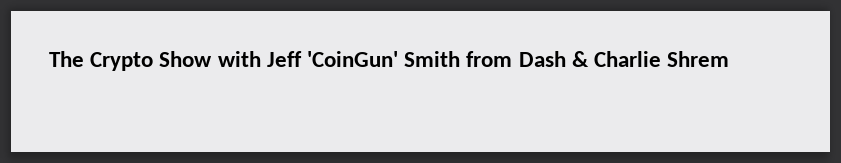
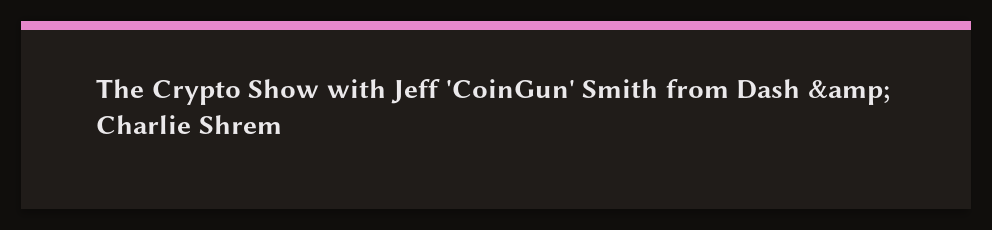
- The Crypto Show with Jeff 'CoinGun' Smith from Dash & Charlie Shrem
+ The Crypto Show with Jeff 'CoinGun' Smith from Dash &amp; Charlie Shrem

